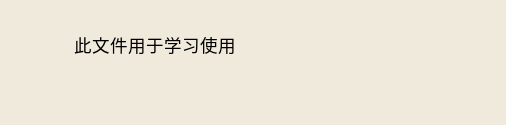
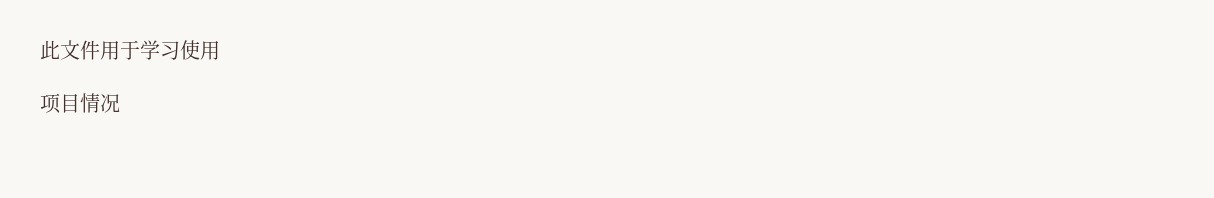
+ 项目情况

